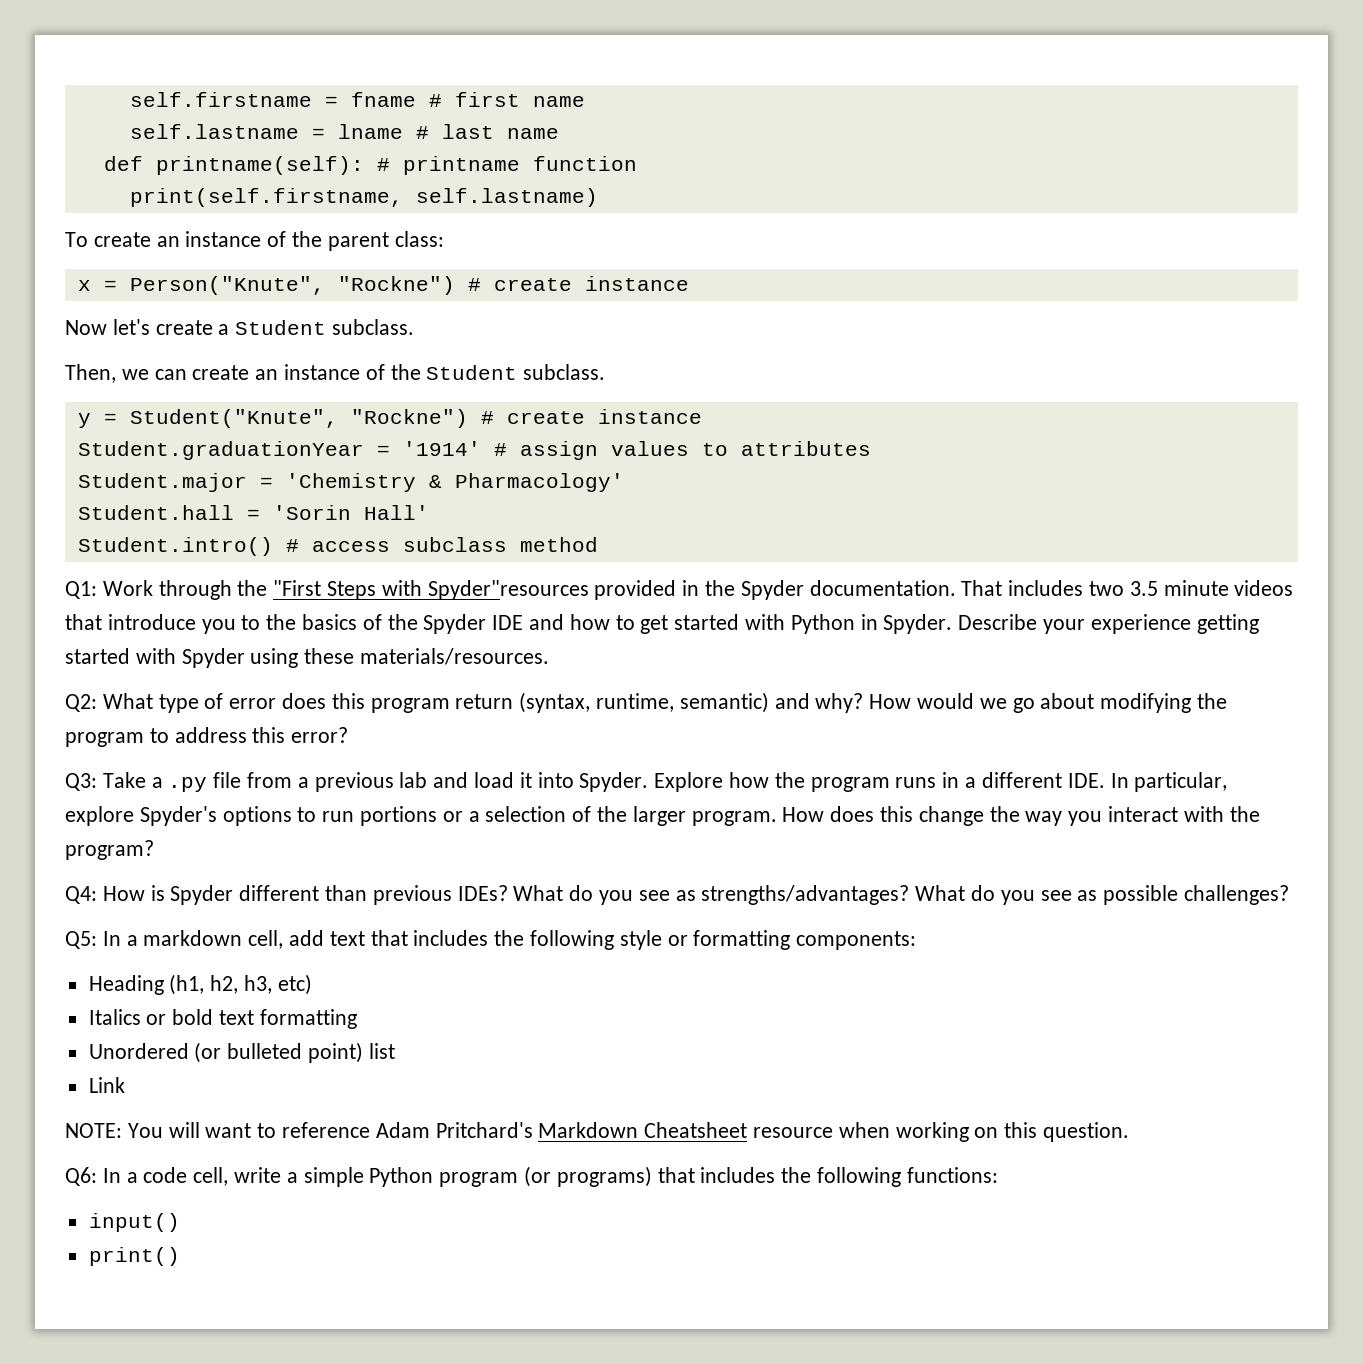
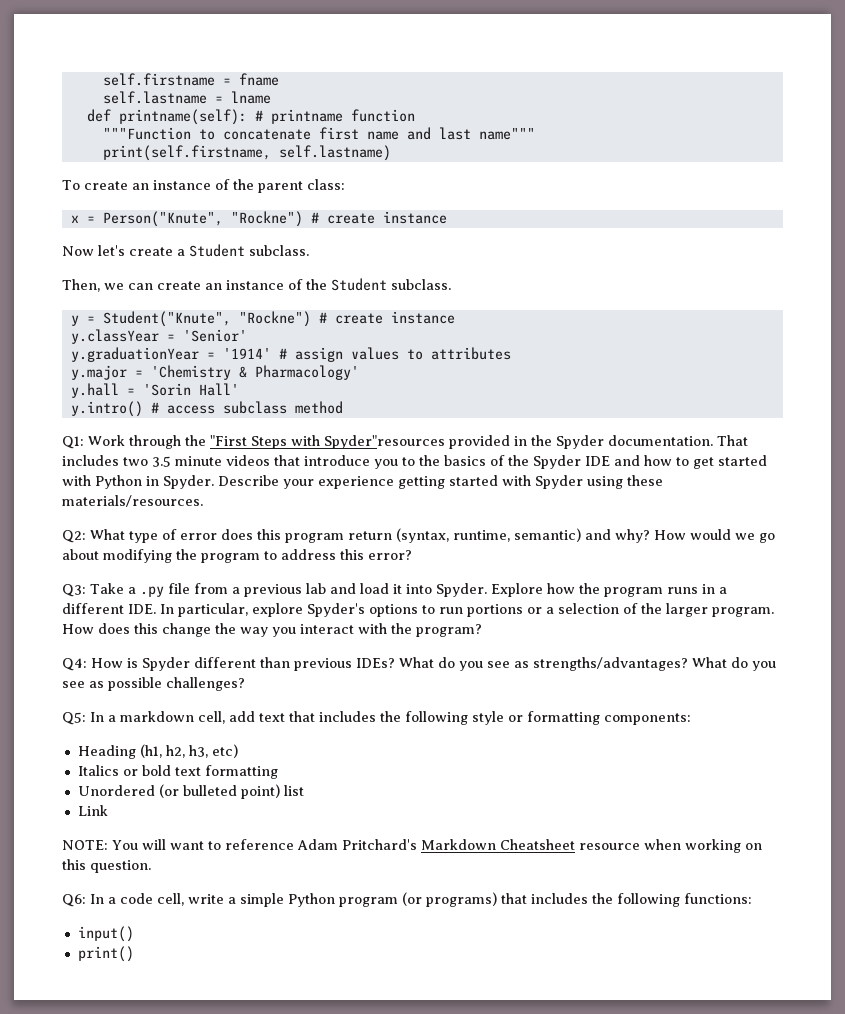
- self.firstname = fname # first name
+ self.firstname = fname
- self.lastname = lname # last name
+ self.lastname = lname
+ """Function to concatenate first name and last name"""
- Student.graduationYear = '1914' # assign values to attributes
+ y.classYear = 'Senior'
+ y.graduationYear = '1914' # assign values to attributes
- Student.major = 'Chemistry & Pharmacology'
+ y.major = 'Chemistry & Pharmacology'
- Student.hall = 'Sorin Hall'
+ y.hall = 'Sorin Hall'
- Student.intro() # access subclass method
+ y.intro() # access subclass method

